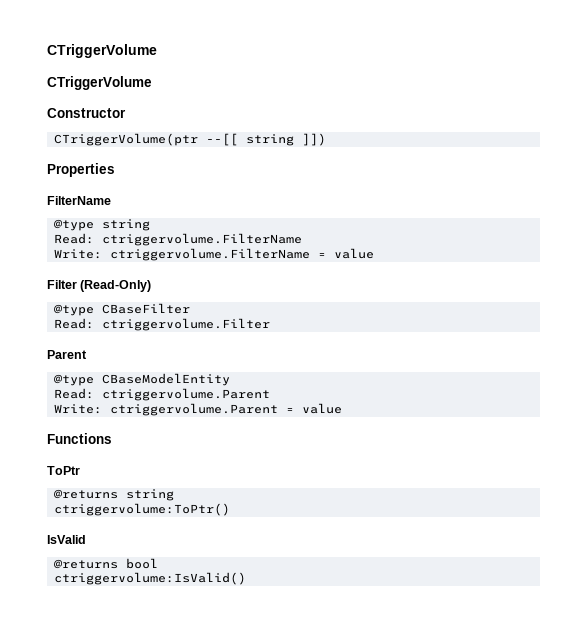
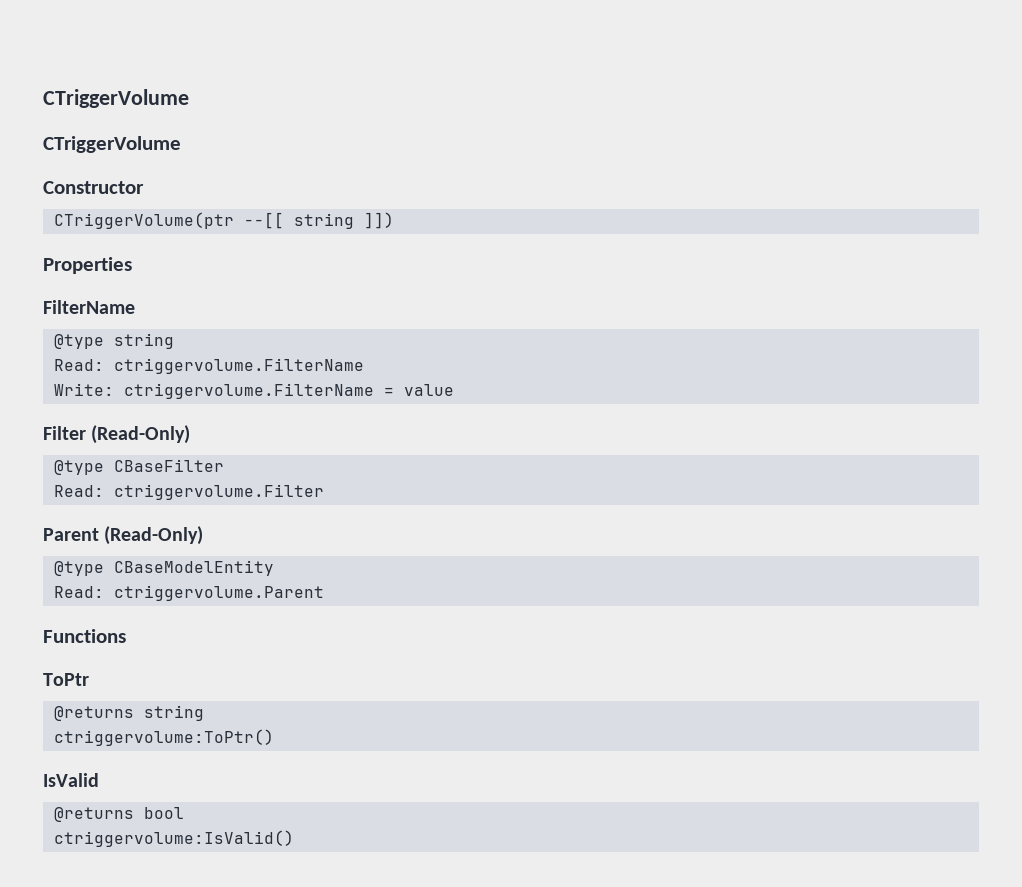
- Parent
+ Parent (Read-Only)
- Write: ctriggervolume.Parent = value

